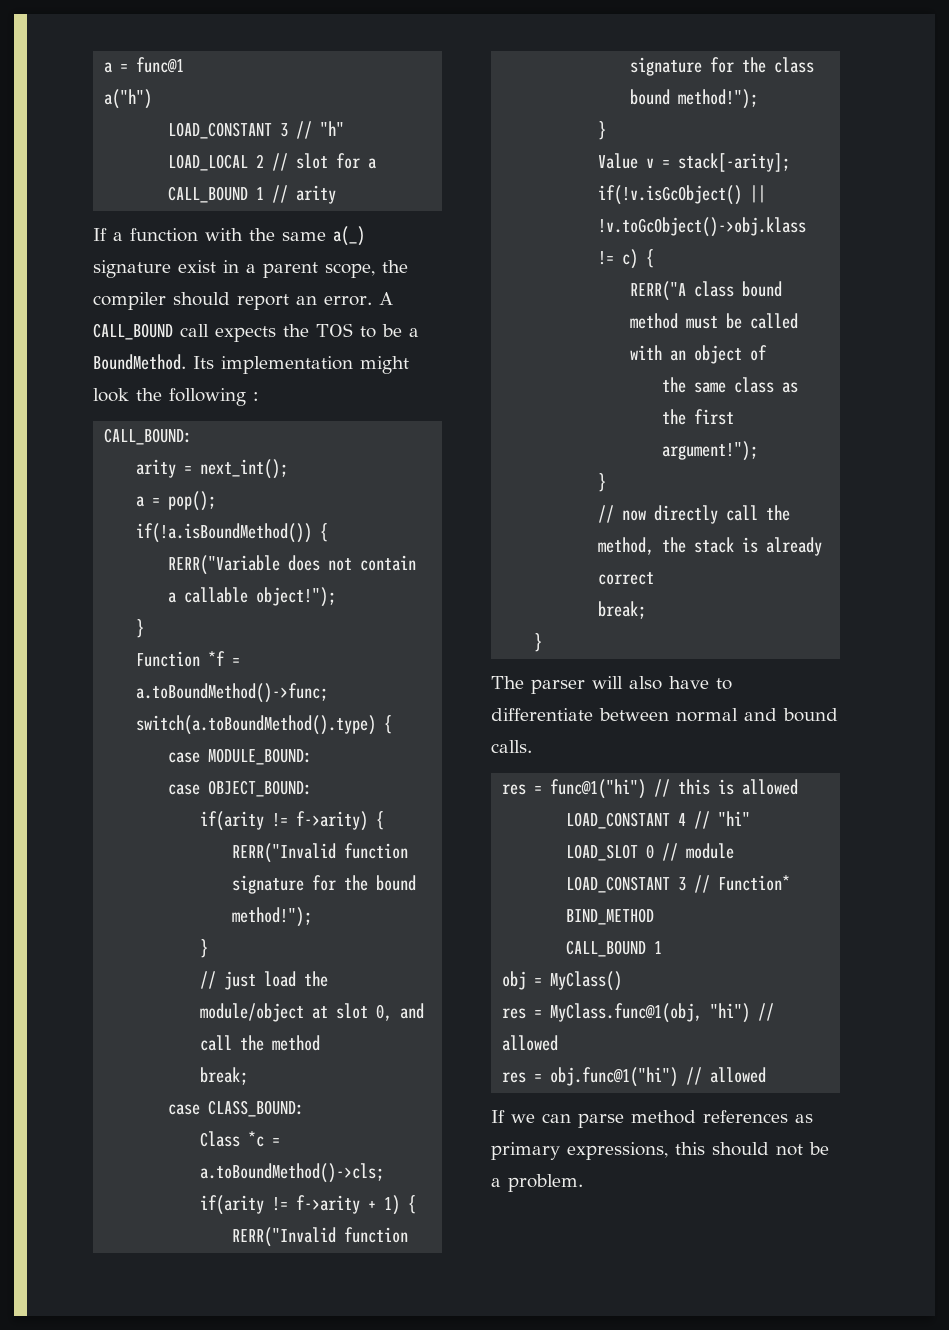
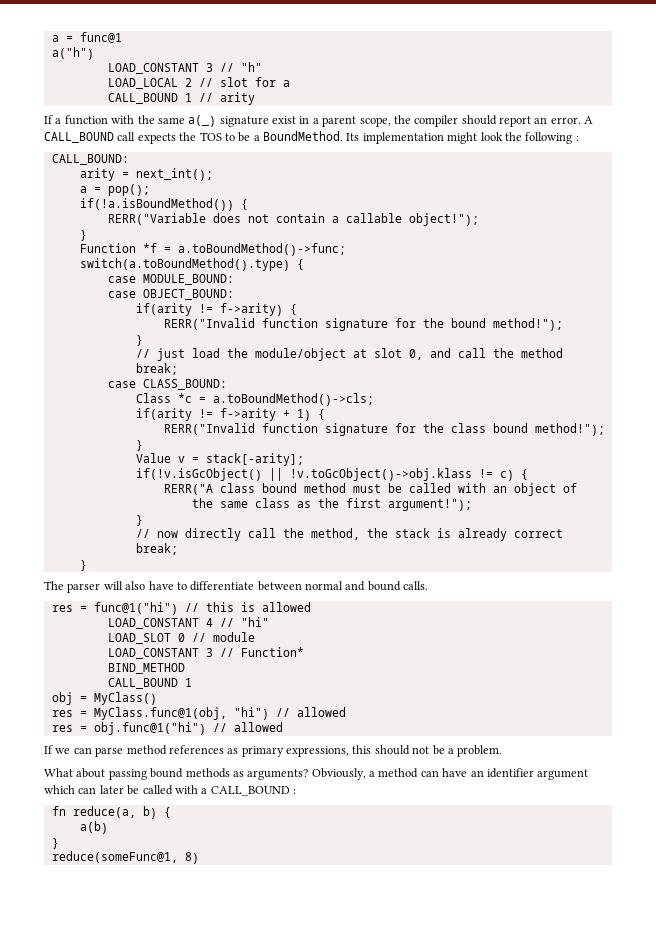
+ What about passing bound methods as arguments? Obviously, a method can have an identifier argument which can later be called with a CALL_BOUND :
+ fn reduce(a, b) {
+ a(b)
+ }
+ reduce(someFunc@1, 8)

